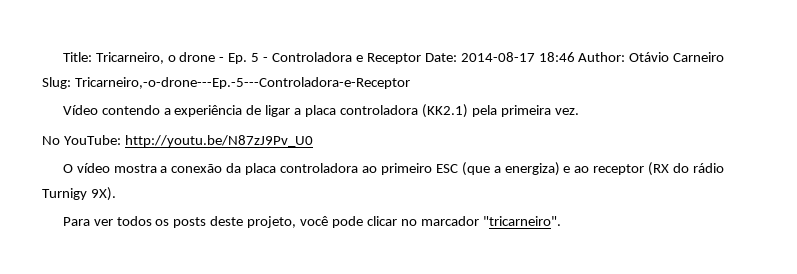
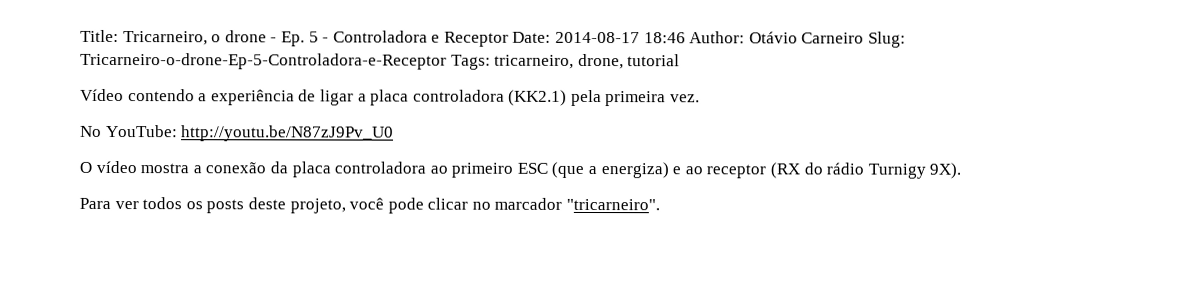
- Title: Tricarneiro, o drone - Ep. 5 - Controladora e Receptor Date: 2014-08-17 18:46 Author: Otávio Carneiro Slug: Tricarneiro,-o-drone---Ep.-5---Controladora-e-Receptor
+ Title: Tricarneiro, o drone - Ep. 5 - Controladora e Receptor Date: 2014-08-17 18:46 Author: Otávio Carneiro Slug: Tricarneiro-o-drone-Ep-5-Controladora-e-Receptor Tags: tricarneiro, drone, tutorial

